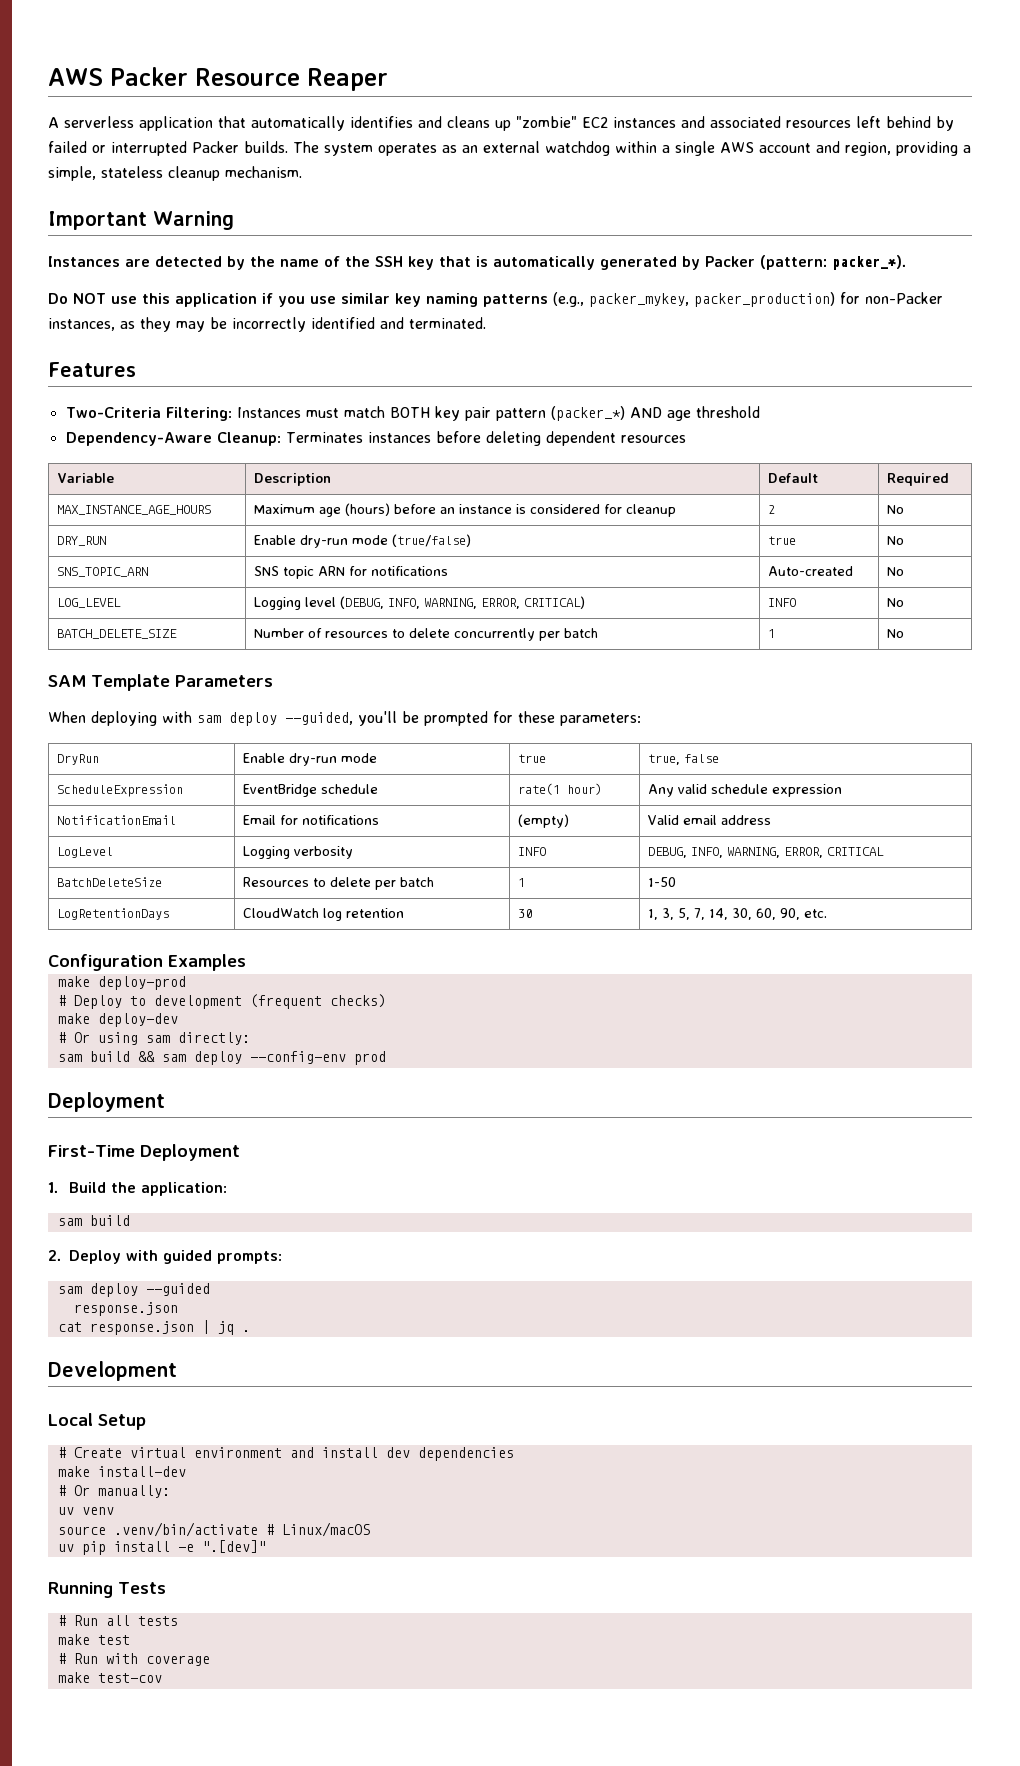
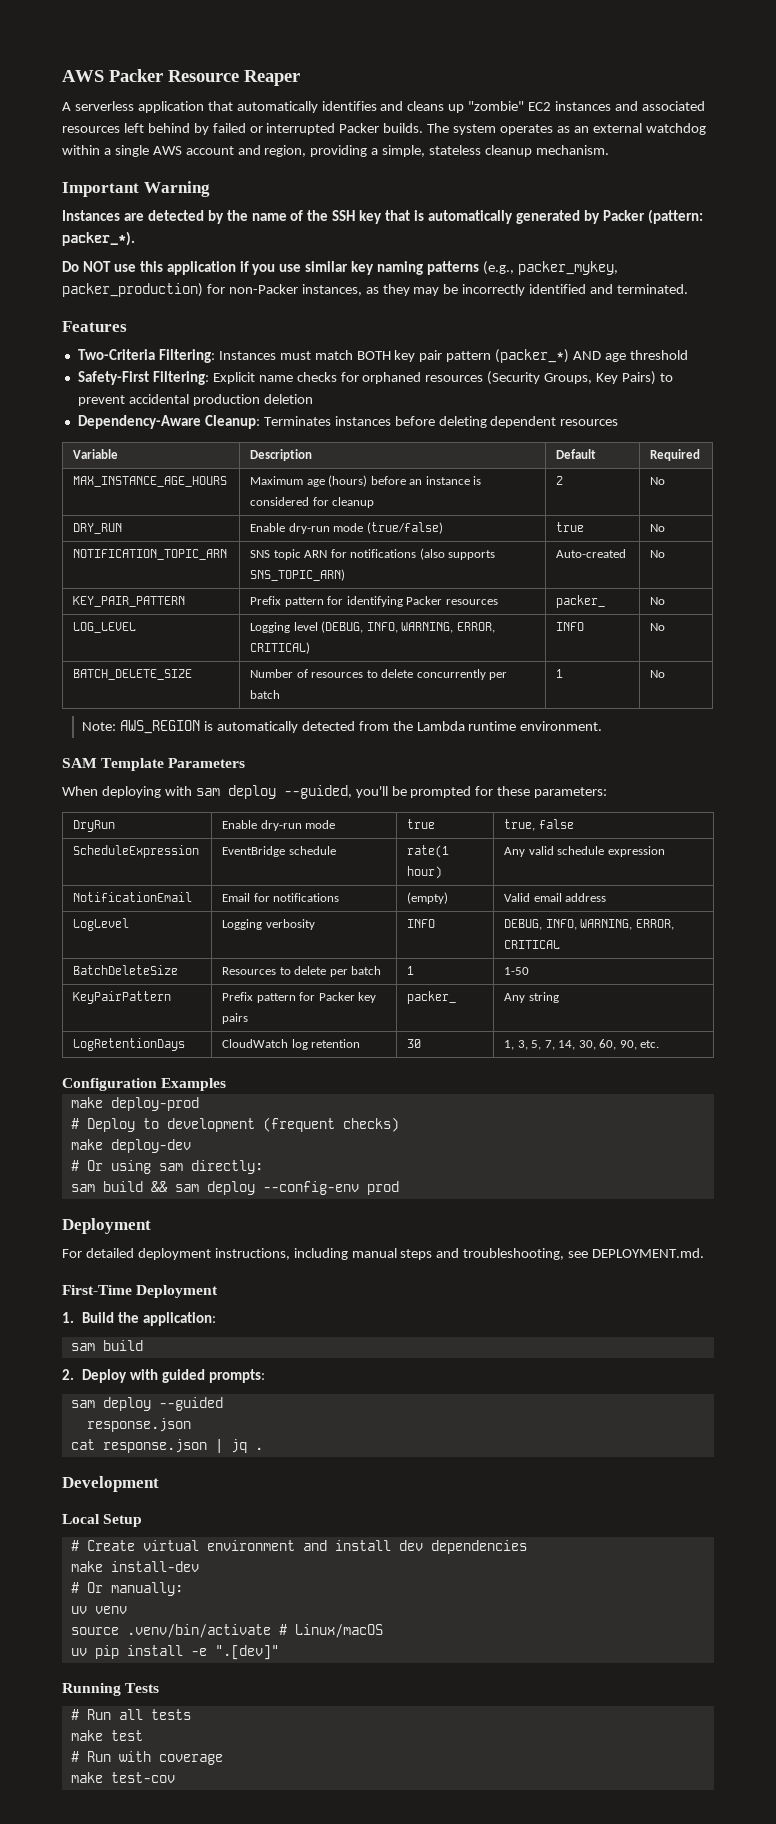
+ Safety-First Filtering: Explicit name checks for orphaned resources (Security Groups, Key Pairs) to prevent accidental production deletion
- SNS_TOPIC_ARN | SNS topic ARN for notifications | Auto-created | No
+ NOTIFICATION_TOPIC_ARN | SNS topic ARN for notifications (also supports SNS_TOPIC_ARN) | Auto-created | No
+ KEY_PAIR_PATTERN | Prefix pattern for identifying Packer resources | packer_ | No
+ Note: AWS_REGION is automatically detected from the Lambda runtime environment.
+ KeyPairPattern | Prefix pattern for Packer key pairs | packer_ | Any string
+ For detailed deployment instructions, including manual steps and troubleshooting, see DEPLOYMENT.md.

